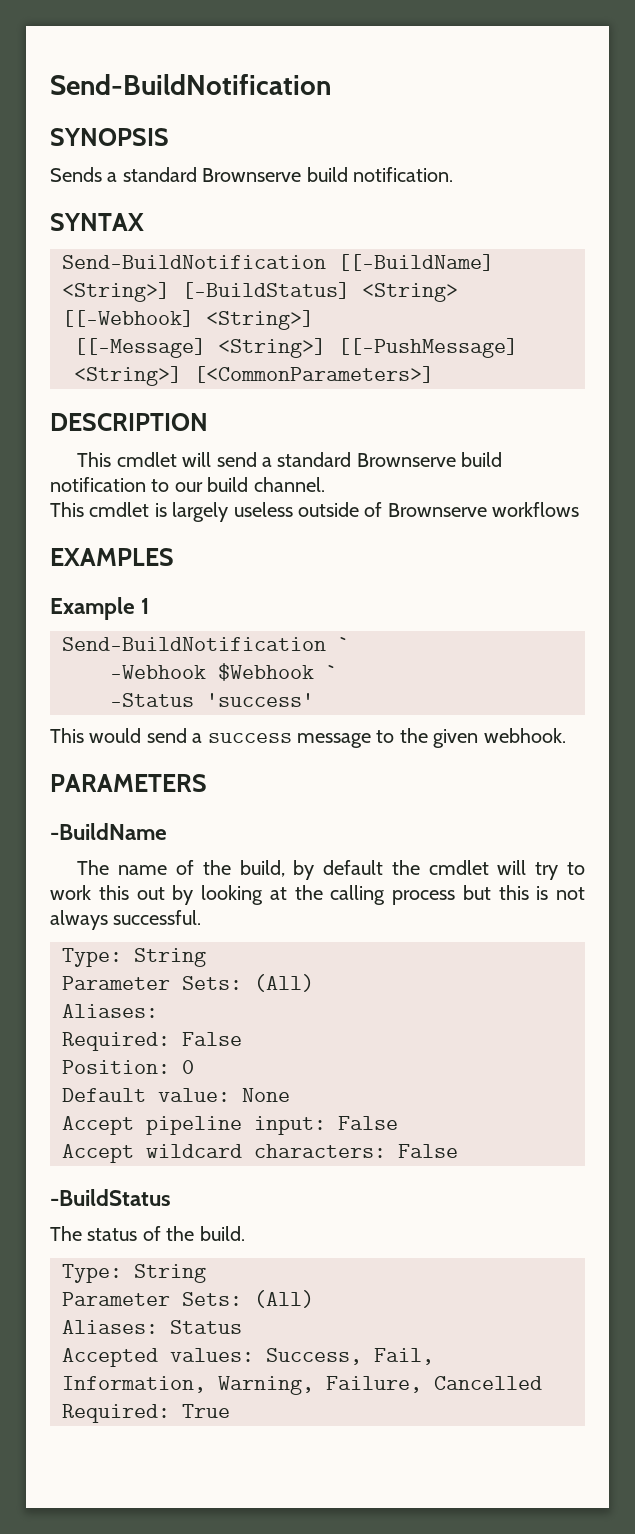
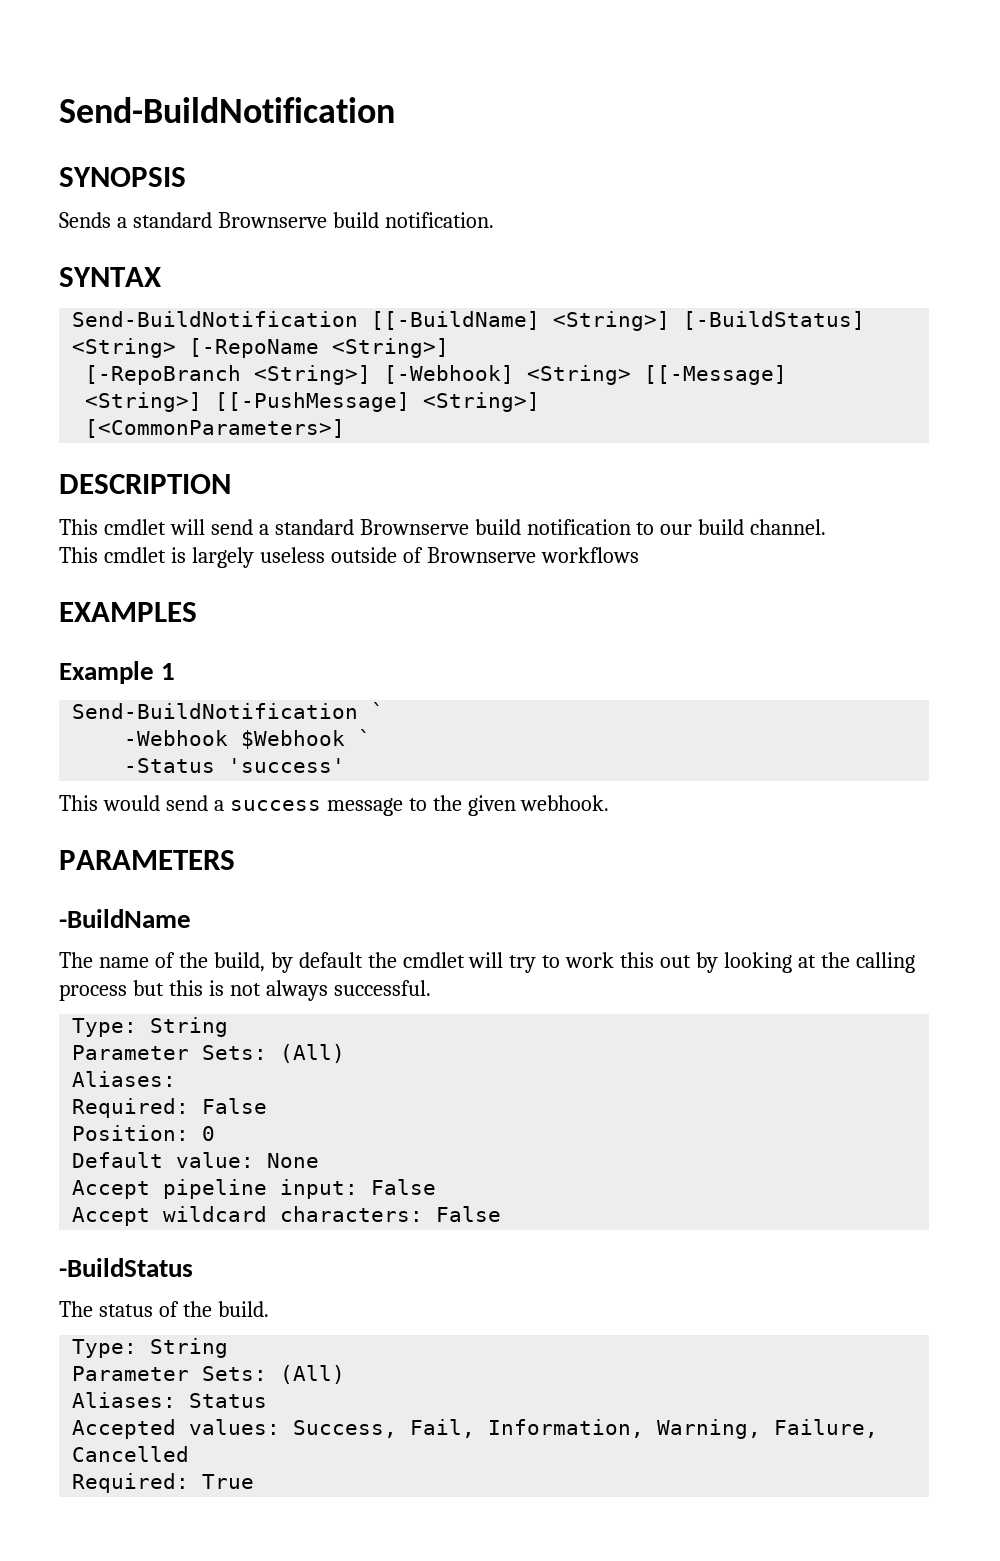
- Send-BuildNotification [[-BuildName] <String>] [-BuildStatus] <String> [[-Webhook] <String>]
- [[-Message] <String>] [[-PushMessage] <String>] [<CommonParameters>]
+ Send-BuildNotification [[-BuildName] <String>] [-BuildStatus] <String> [-RepoName <String>]
+ [-RepoBranch <String>] [-Webhook] <String> [[-Message] <String>] [[-PushMessage] <String>]
+ [<CommonParameters>]

